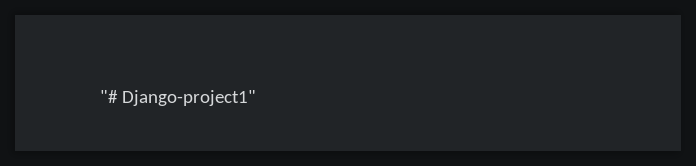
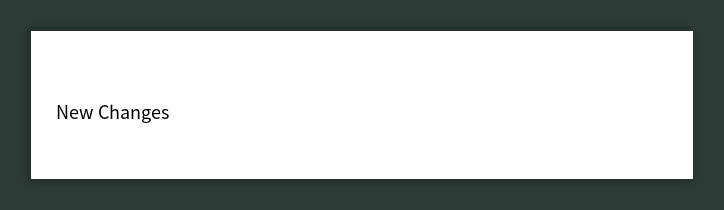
- "# Django-project1"
+ New Changes

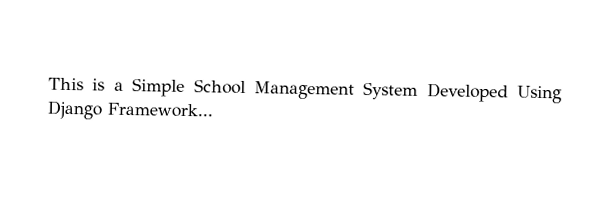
- New Changes
+ This is a Simple School Management System Developed Using Django Framework...

